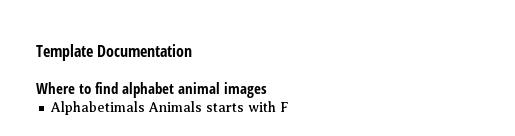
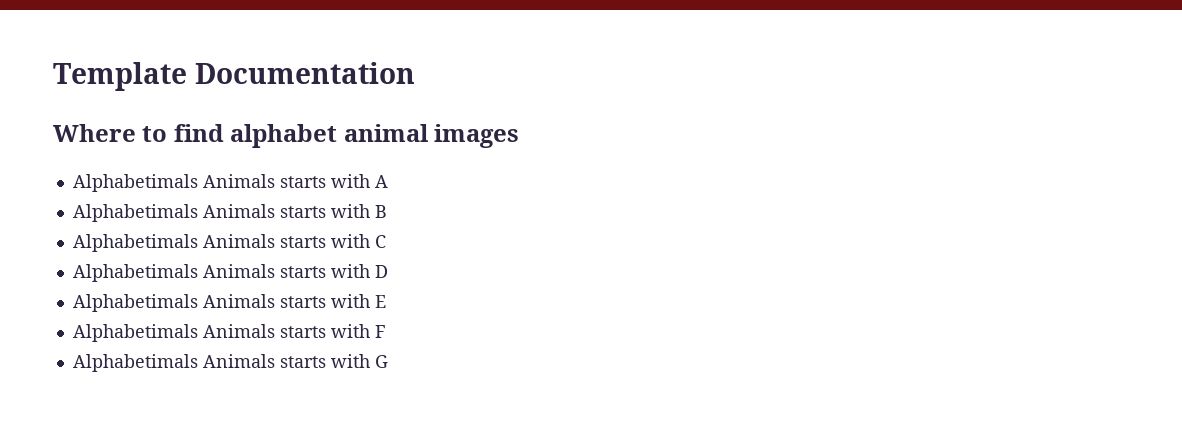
+ Alphabetimals Animals starts with A
+ Alphabetimals Animals starts with B
+ Alphabetimals Animals starts with C
+ Alphabetimals Animals starts with D
+ Alphabetimals Animals starts with E
+ Alphabetimals Animals starts with G

